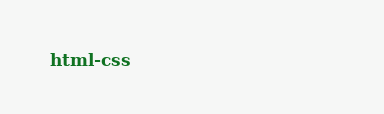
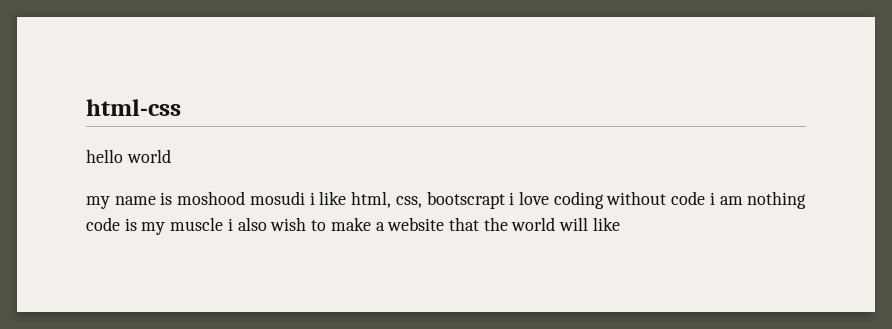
+ hello world
+ my name is moshood mosudi i like html, css, bootscrapt i love coding without code i am nothing code is my muscle i also wish to make a website that the world will like

